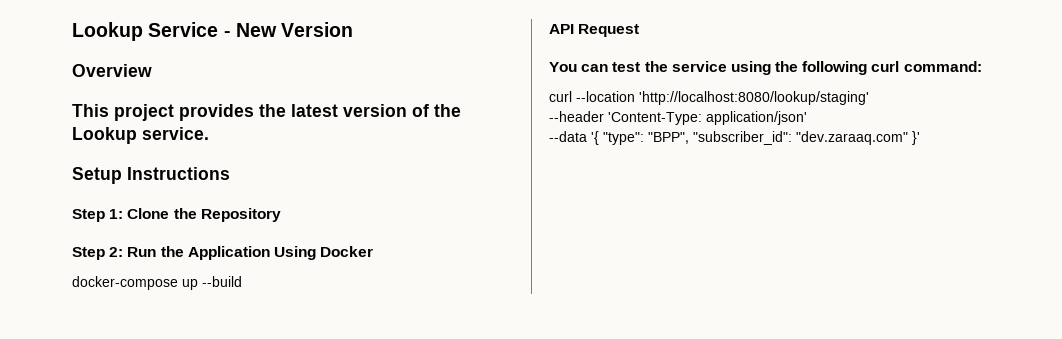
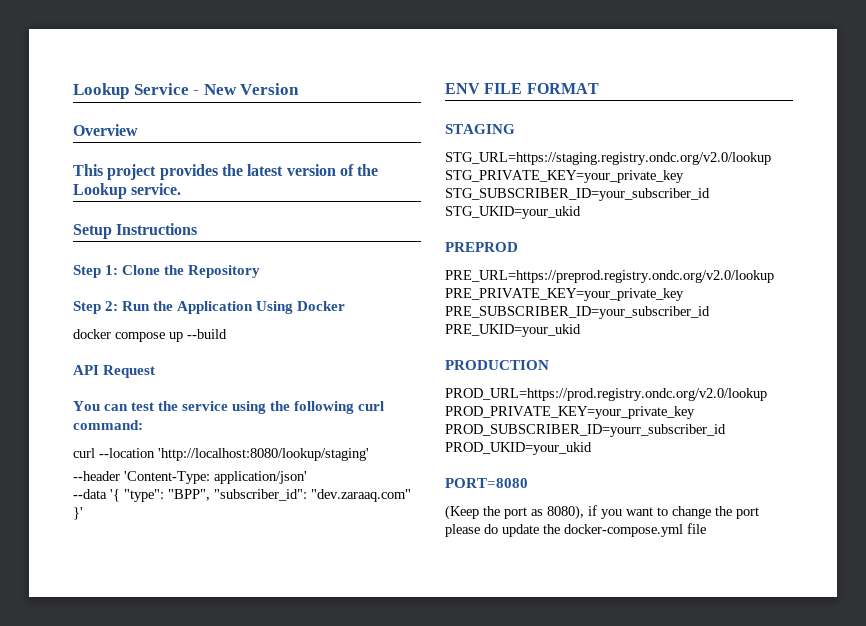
- docker-compose up --build
+ docker compose up --build
+ ENV FILE FORMAT
+ STAGING
+ STG_URL=https://staging.registry.ondc.org/v2.0/lookup STG_PRIVATE_KEY=your_private_key STG_SUBSCRIBER_ID=your_subscriber_id STG_UKID=your_ukid
+ PREPROD
+ PRE_URL=https://preprod.registry.ondc.org/v2.0/lookup PRE_PRIVATE_KEY=your_private_key PRE_SUBSCRIBER_ID=your_subscriber_id PRE_UKID=your_ukid
+ PRODUCTION
+ PROD_URL=https://prod.registry.ondc.org/v2.0/lookup PROD_PRIVATE_KEY=your_private_key PROD_SUBSCRIBER_ID=yourr_subscriber_id PROD_UKID=your_ukid
+ PORT=8080
+ (Keep the port as 8080), if you want to change the port please do update the docker-compose.yml file

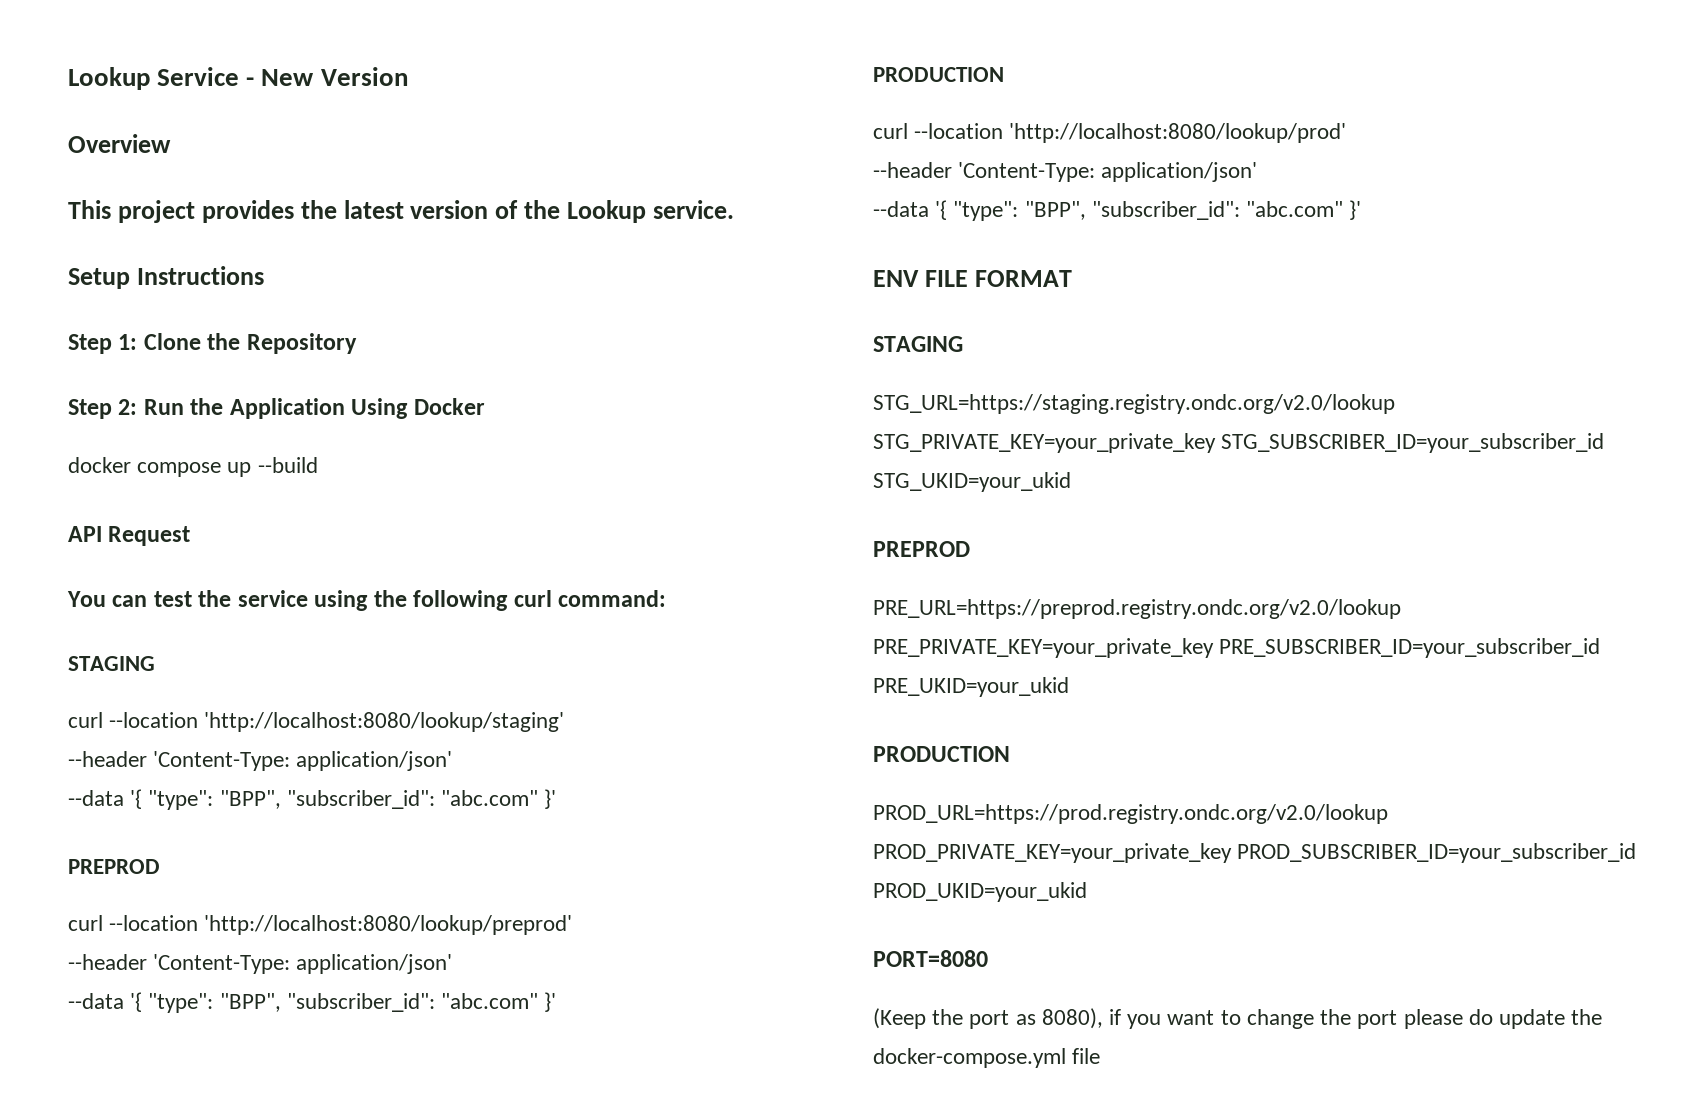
  You can test the service using the following curl command:
+ STAGING
  curl --location 'http://localhost:8080/lookup/staging'
  --header 'Content-Type: application/json'
- --data '{ "type": "BPP", "subscriber_id": "dev.zaraaq.com" }'
+ --data '{ "type": "BPP", "subscriber_id": "abc.com" }'
+ PREPROD
+ curl --location 'http://localhost:8080/lookup/preprod'
+ --header 'Content-Type: application/json'
+ --data '{ "type": "BPP", "subscriber_id": "abc.com" }'
+ PRODUCTION
+ curl --location 'http://localhost:8080/lookup/prod'
+ --header 'Content-Type: application/json'
+ --data '{ "type": "BPP", "subscriber_id": "abc.com" }'
- PROD_URL=https://prod.registry.ondc.org/v2.0/lookup PROD_PRIVATE_KEY=your_private_key PROD_SUBSCRIBER_ID=yourr_subscriber_id PROD_UKID=your_ukid
+ PROD_URL=https://prod.registry.ondc.org/v2.0/lookup PROD_PRIVATE_KEY=your_private_key PROD_SUBSCRIBER_ID=your_subscriber_id PROD_UKID=your_ukid

